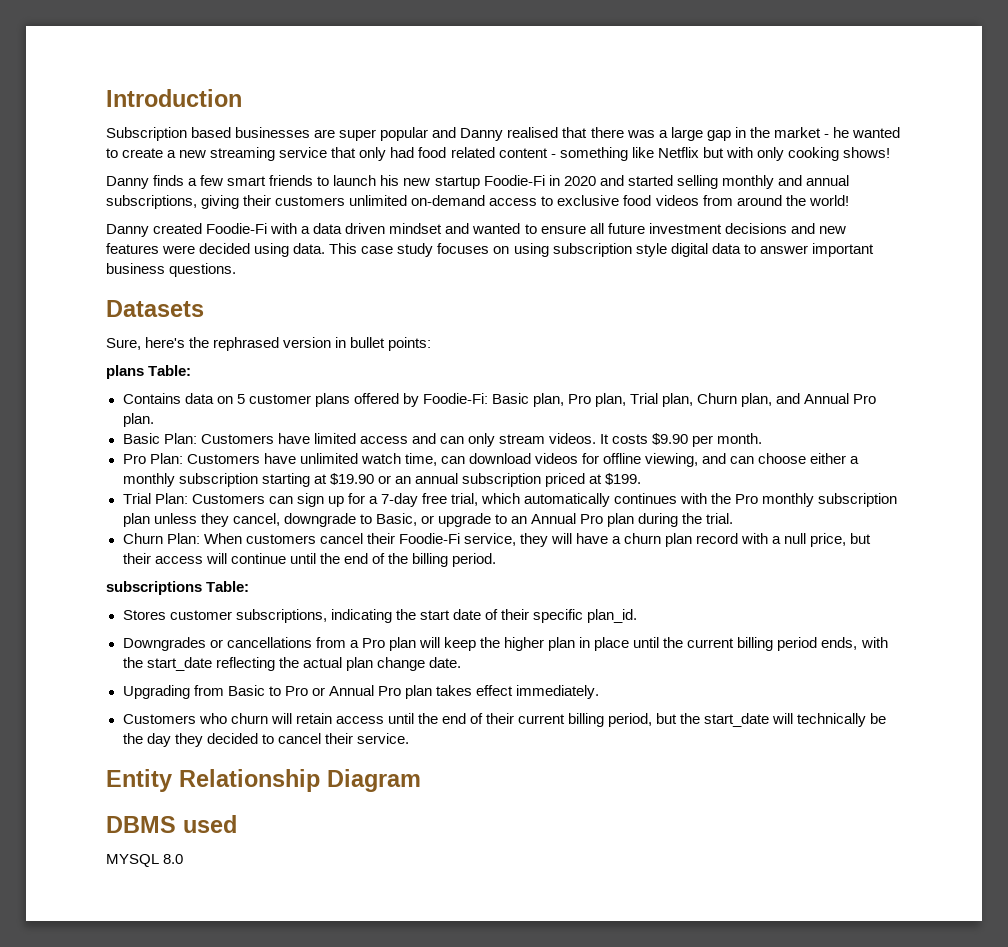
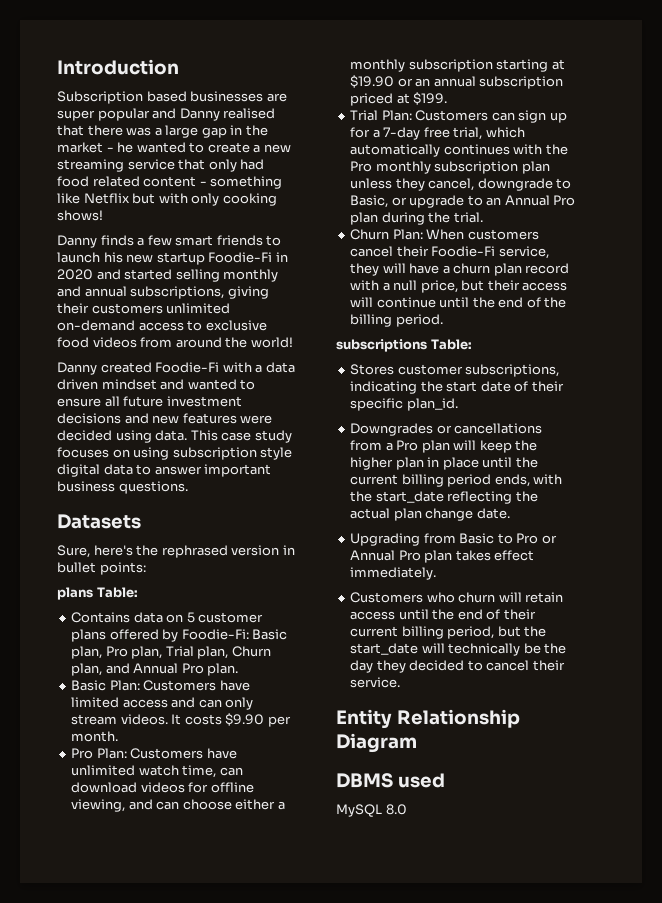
- MYSQL 8.0
+ MySQL 8.0

